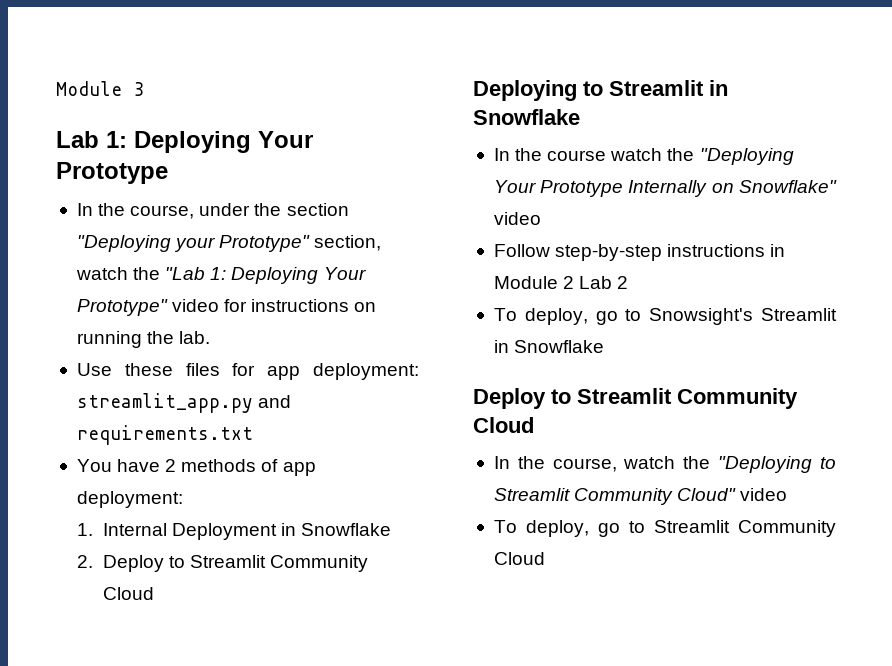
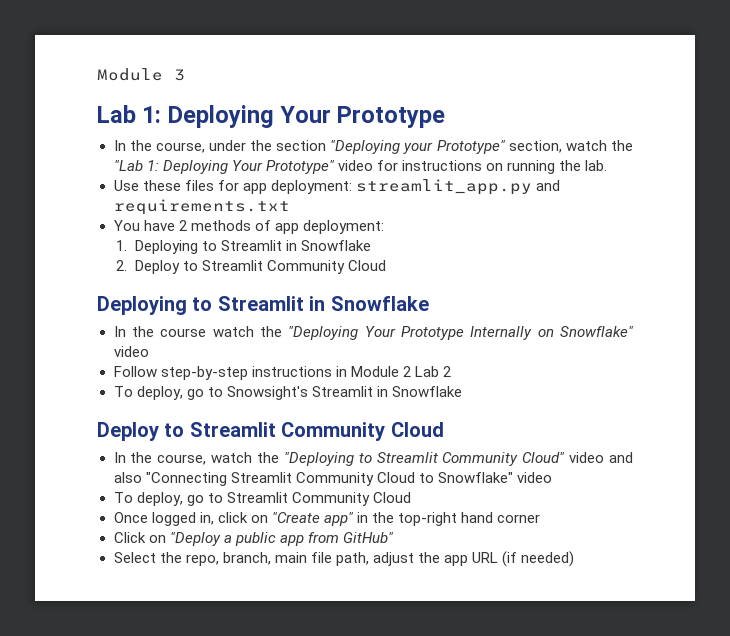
- 1. Internal Deployment in Snowflake
+ 1. Deploying to Streamlit in Snowflake
- In the course, watch the "Deploying to Streamlit Community Cloud" video
+ In the course, watch the "Deploying to Streamlit Community Cloud" video and also "Connecting Streamlit Community Cloud to Snowflake" video
+ Once logged in, click on "Create app" in the top-right hand corner
+ Click on "Deploy a public app from GitHub"
+ Select the repo, branch, main file path, adjust the app URL (if needed)

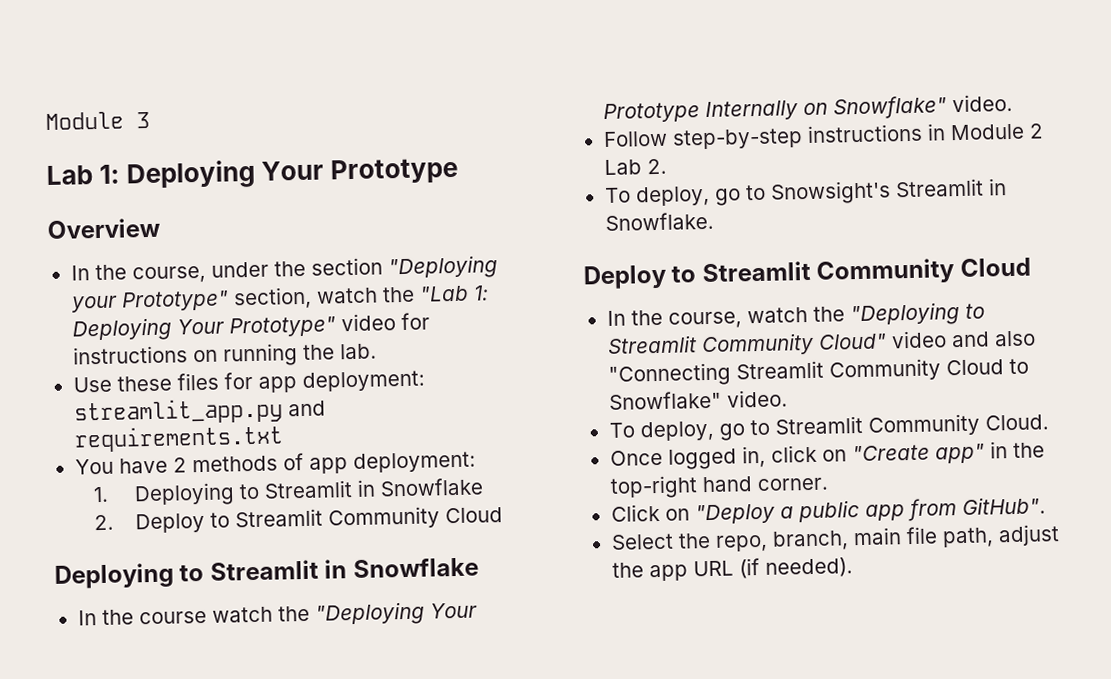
+ Overview
- In the course watch the "Deploying Your Prototype Internally on Snowflake" video
+ In the course watch the "Deploying Your Prototype Internally on Snowflake" video.
- Follow step-by-step instructions in Module 2 Lab 2
+ Follow step-by-step instructions in Module 2 Lab 2.
- To deploy, go to Snowsight's Streamlit in Snowflake
+ To deploy, go to Snowsight's Streamlit in Snowflake.
- In the course, watch the "Deploying to Streamlit Community Cloud" video and also "Connecting Streamlit Community Cloud to Snowflake" video
+ In the course, watch the "Deploying to Streamlit Community Cloud" video and also "Connecting Streamlit Community Cloud to Snowflake" video.
- To deploy, go to Streamlit Community Cloud
+ To deploy, go to Streamlit Community Cloud.
- Once logged in, click on "Create app" in the top-right hand corner
+ Once logged in, click on "Create app" in the top-right hand corner.
- Click on "Deploy a public app from GitHub"
+ Click on "Deploy a public app from GitHub".
- Select the repo, branch, main file path, adjust the app URL (if needed)
+ Select the repo, branch, main file path, adjust the app URL (if needed).

